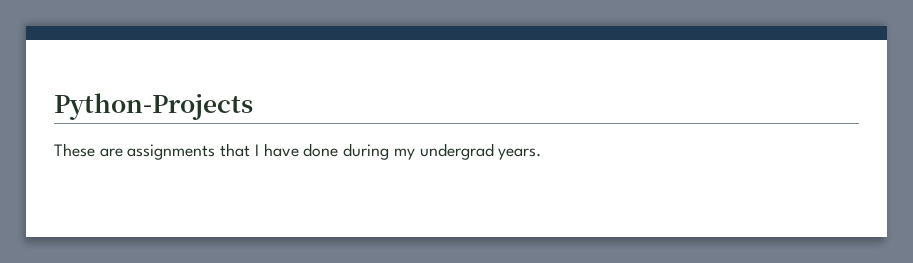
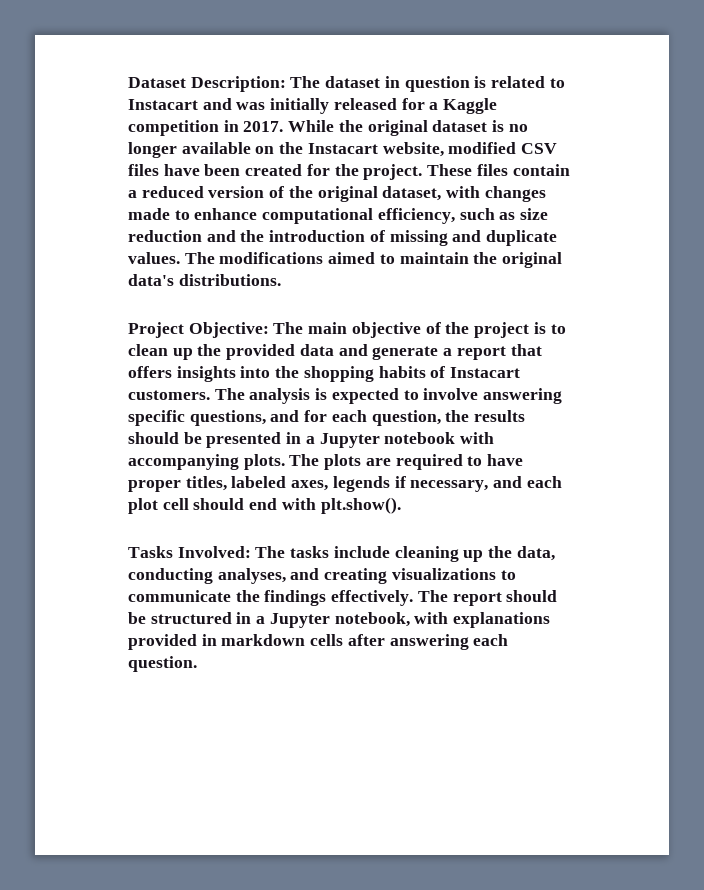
- Python-Projects
- These are assignments that I have done during my undergrad years.
+ Dataset Description: The dataset in question is related to Instacart and was initially released for a Kaggle competition in 2017. While the original dataset is no longer available on the Instacart website, modified CSV files have been created for the project. These files contain a reduced version of the original dataset, with changes made to enhance computational efficiency, such as size reduction and the introduction of missing and duplicate values. The modifications aimed to maintain the original data's distributions.
+ Project Objective: The main objective of the project is to clean up the provided data and generate a report that offers insights into the shopping habits of Instacart customers. The analysis is expected to involve answering specific questions, and for each question, the results should be presented in a Jupyter notebook with accompanying plots. The plots are required to have proper titles, labeled axes, legends if necessary, and each plot cell should end with plt.show().
+ Tasks Involved: The tasks include cleaning up the data, conducting analyses, and creating visualizations to communicate the findings effectively. The report should be structured in a Jupyter notebook, with explanations provided in markdown cells after answering each question.

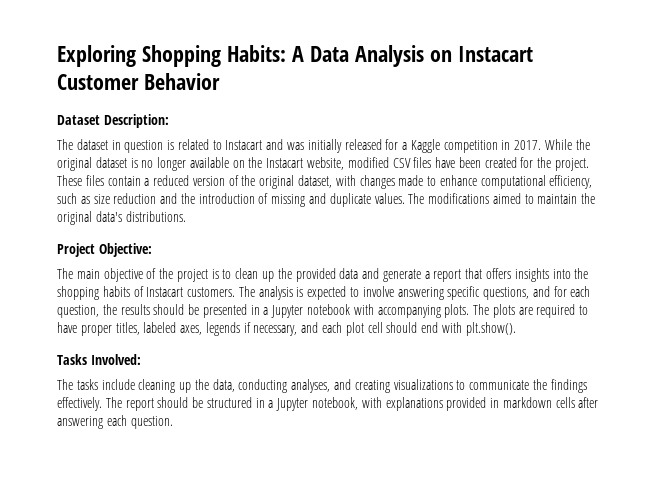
+ Exploring Shopping Habits: A Data Analysis on Instacart Customer Behavior
- Dataset Description: The dataset in question is related to Instacart and was initially released for a Kaggle competition in 2017.
+ Dataset Description:
+ The dataset in question is related to Instacart and was initially released for a Kaggle competition in 2017.
- Project Objective: The main objective of the project is to clean up the provided data and generate a report that offers insights into the shopping habits of Instacart customers.
+ Project Objective:
+ The main objective of the project is to clean up the provided data and generate a report that offers insights into the shopping habits of Instacart customers.
- Tasks Involved: The tasks include cleaning up the data, conducting analyses, and creating visualizations to communicate the findings effectively.
+ Tasks Involved:
+ The tasks include cleaning up the data, conducting analyses, and creating visualizations to communicate the findings effectively.

